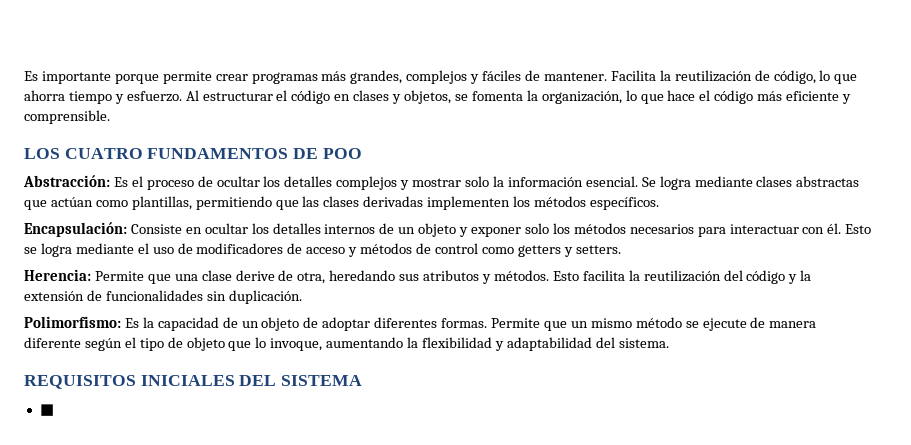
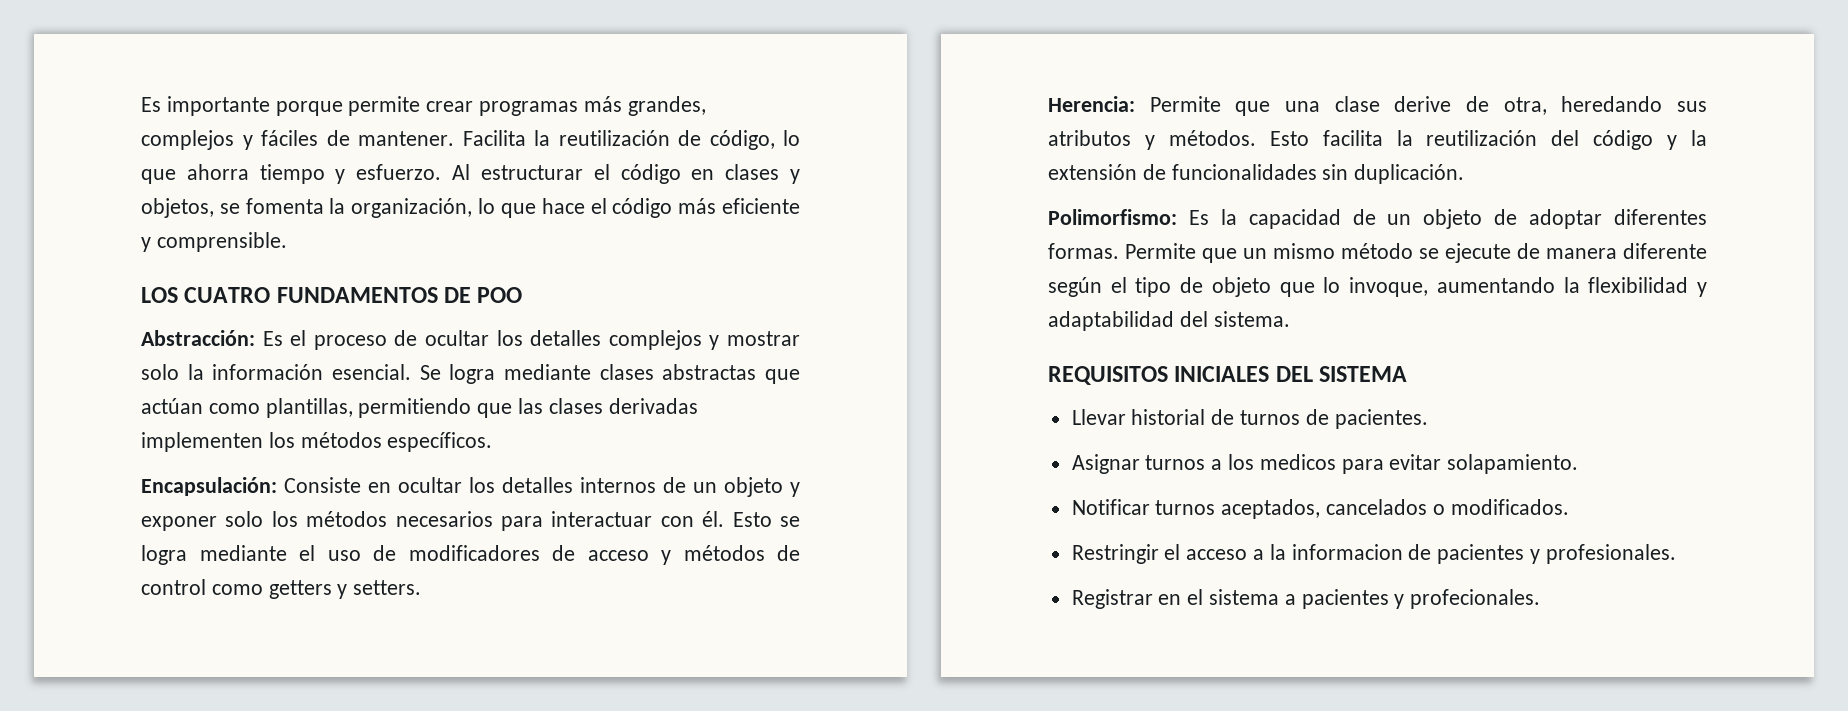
- ■
+ Llevar historial de turnos de pacientes.
+ Asignar turnos a los medicos para evitar solapamiento.
+ Notificar turnos aceptados, cancelados o modificados.
+ Restringir el acceso a la informacion de pacientes y profesionales.
+ Registrar en el sistema a pacientes y profecionales.

